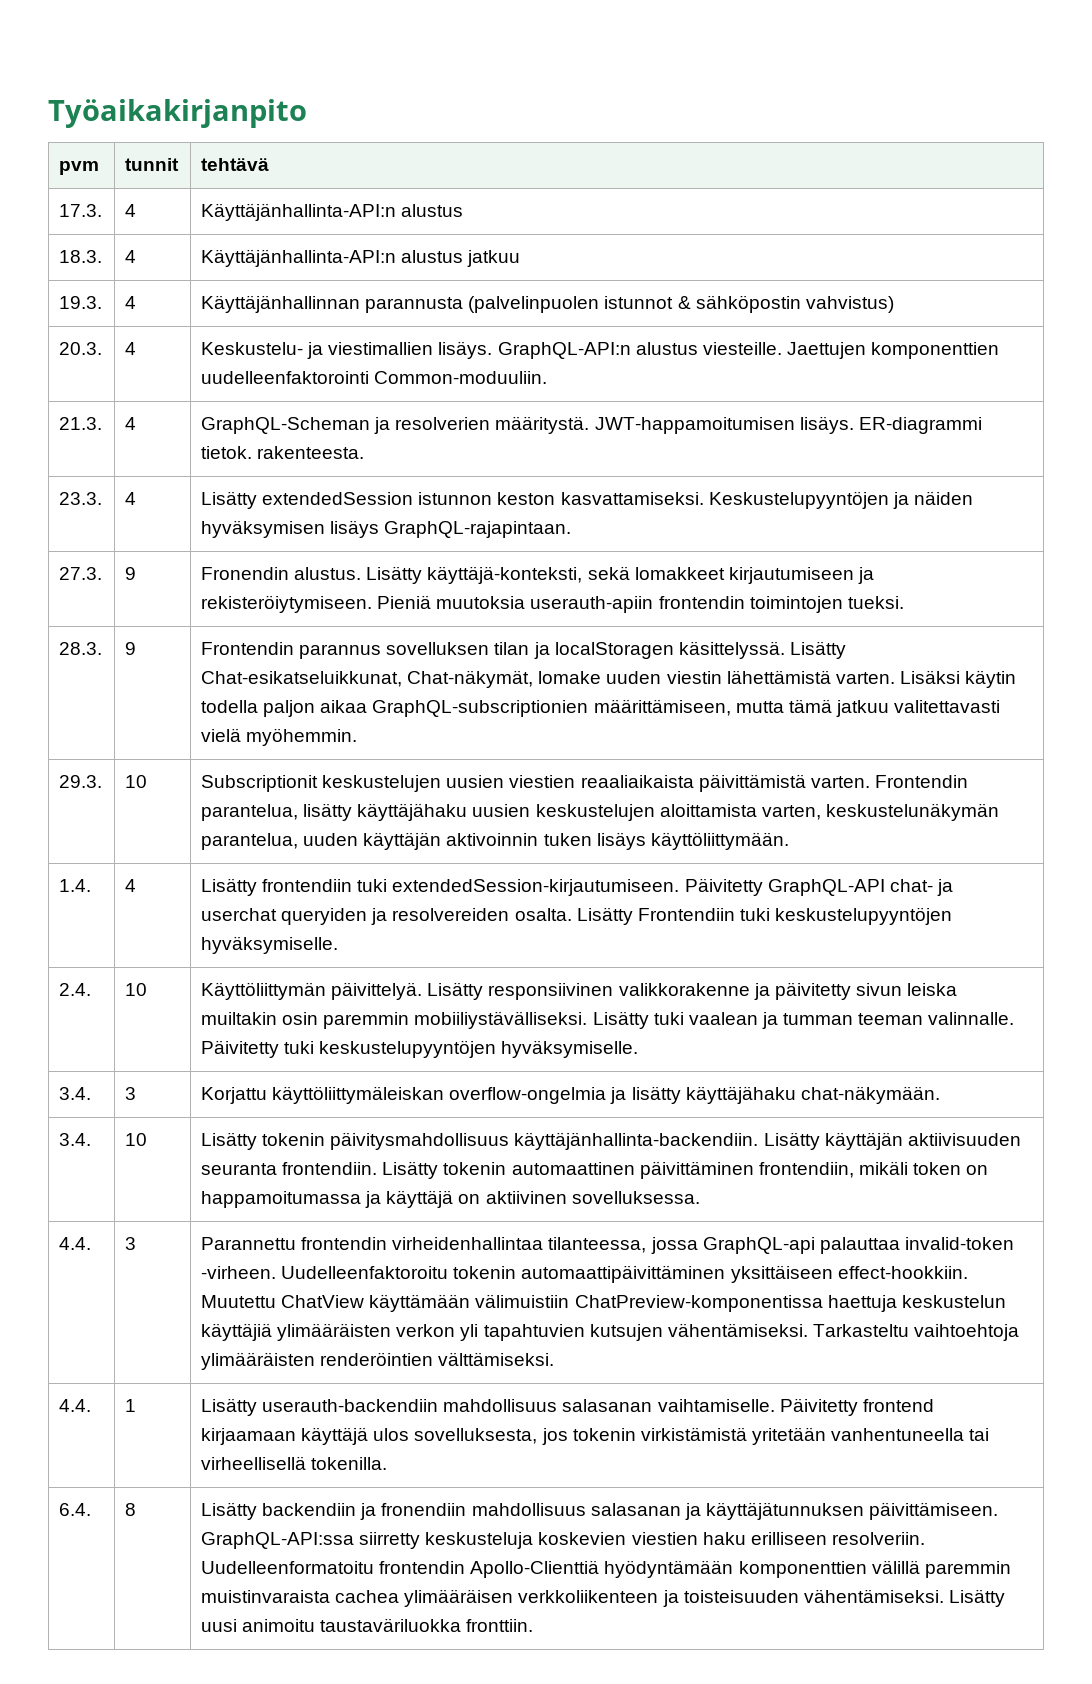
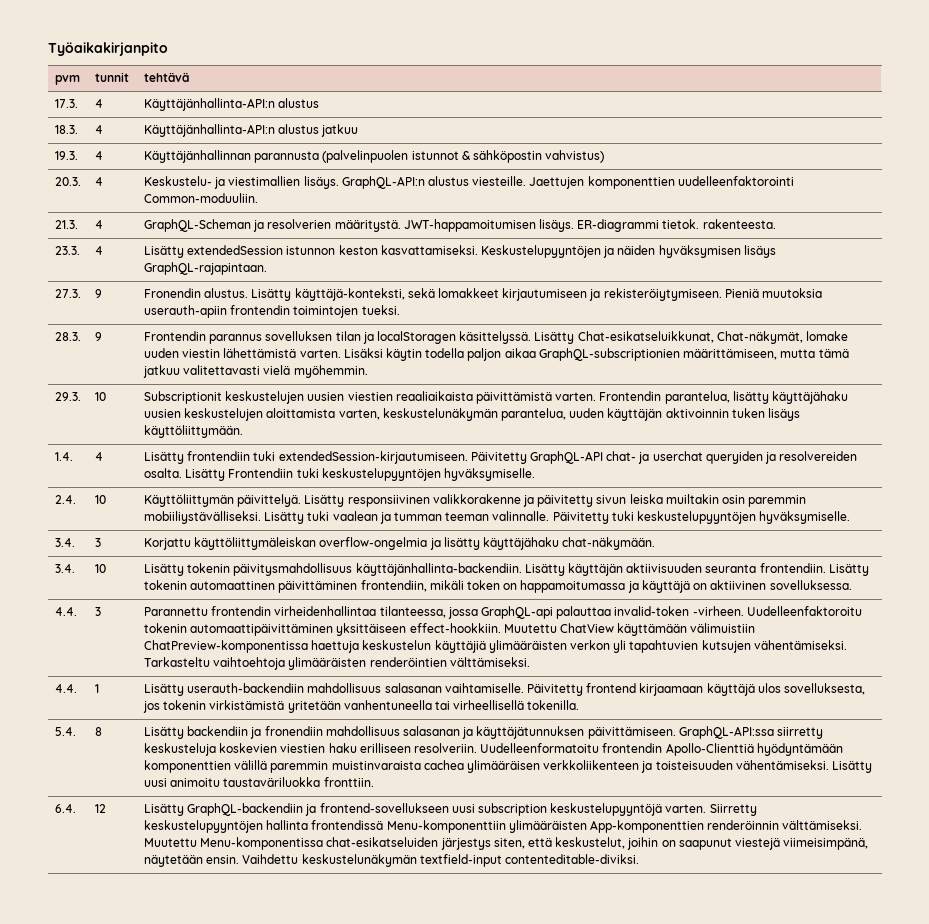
- 6.4. | 8 | Lisätty backendiin ja fronendiin mahdollisuus salasanan ja käyttäjätunnuksen päivittämiseen. GraphQL-API:ssa siirretty keskusteluja koskevien viestien haku erilliseen resolveriin. Uudelleenformatoitu frontendin Apollo-Clienttiä hyödyntämään komponenttien välillä paremmin muistinvaraista cachea ylimääräisen verkkoliikenteen ja toisteisuuden vähentämiseksi. Lisätty uusi animoitu taustaväriluokka fronttiin.
+ 5.4. | 8 | Lisätty backendiin ja fronendiin mahdollisuus salasanan ja käyttäjätunnuksen päivittämiseen. GraphQL-API:ssa siirretty keskusteluja koskevien viestien haku erilliseen resolveriin. Uudelleenformatoitu frontendin Apollo-Clienttiä hyödyntämään komponenttien välillä paremmin muistinvaraista cachea ylimääräisen verkkoliikenteen ja toisteisuuden vähentämiseksi. Lisätty uusi animoitu taustaväriluokka fronttiin.
+ 6.4. | 12 | Lisätty GraphQL-backendiin ja frontend-sovellukseen uusi subscription keskustelupyyntöjä varten. Siirretty keskustelupyyntöjen hallinta frontendissä Menu-komponenttiin ylimääräisten App-komponenttien renderöinnin välttämiseksi. Muutettu Menu-komponentissa chat-esikatseluiden järjestys siten, että keskustelut, joihin on saapunut viestejä viimeisimpänä, näytetään ensin. Vaihdettu keskustelunäkymän textfield-input contenteditable-diviksi.

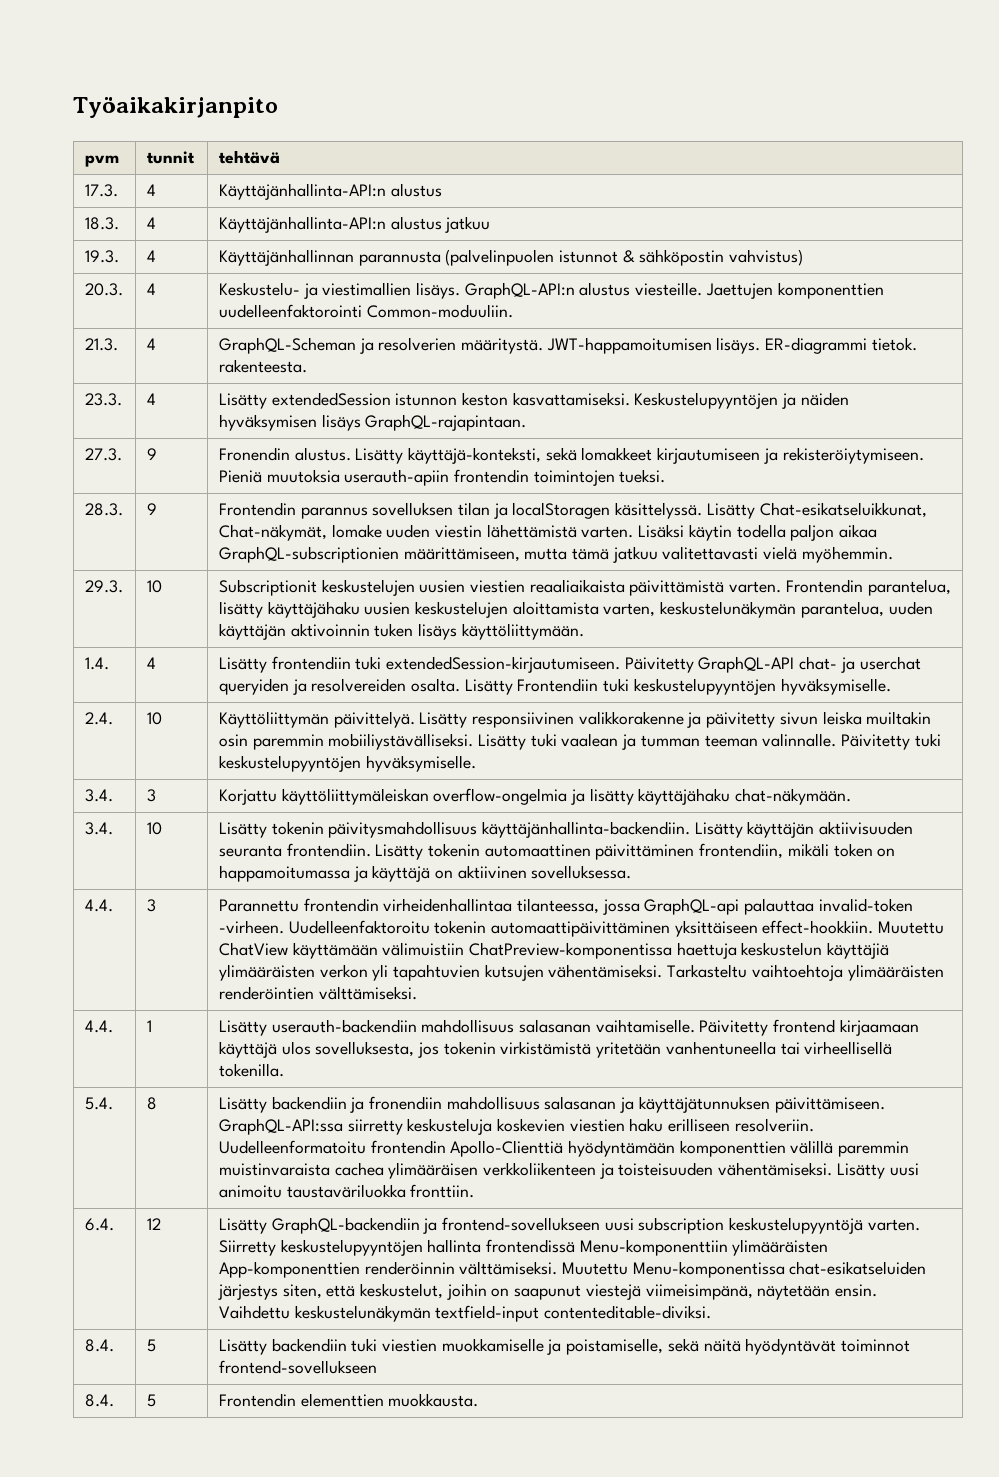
+ 8.4. | 5 | Lisätty backendiin tuki viestien muokkamiselle ja poistamiselle, sekä näitä hyödyntävät toiminnot frontend-sovellukseen
+ 8.4. | 5 | Frontendin elementtien muokkausta.

